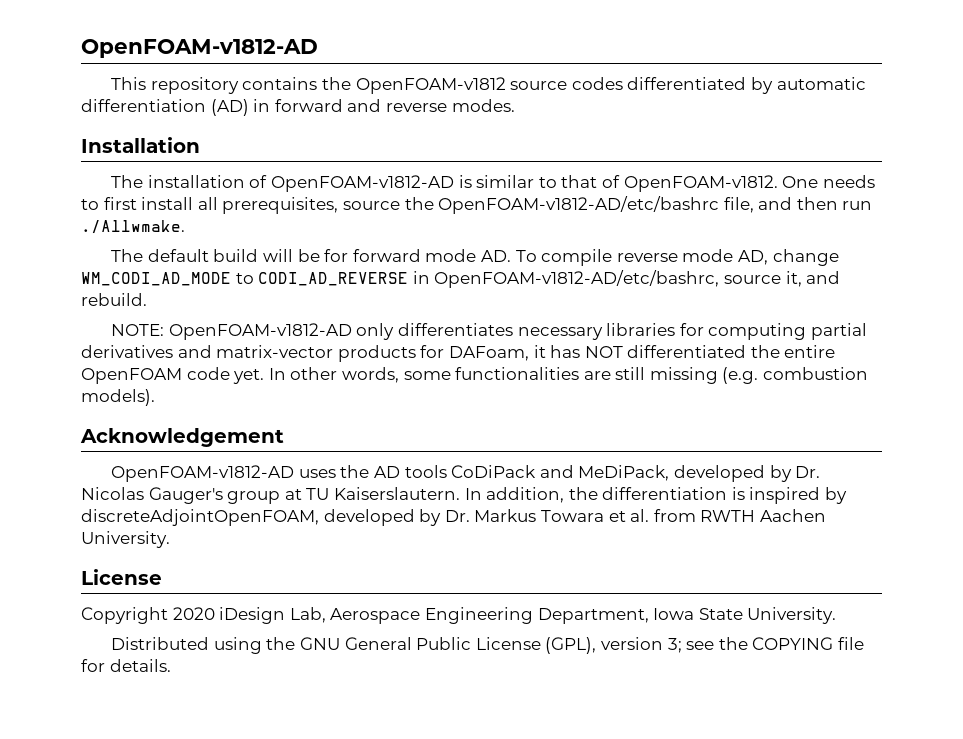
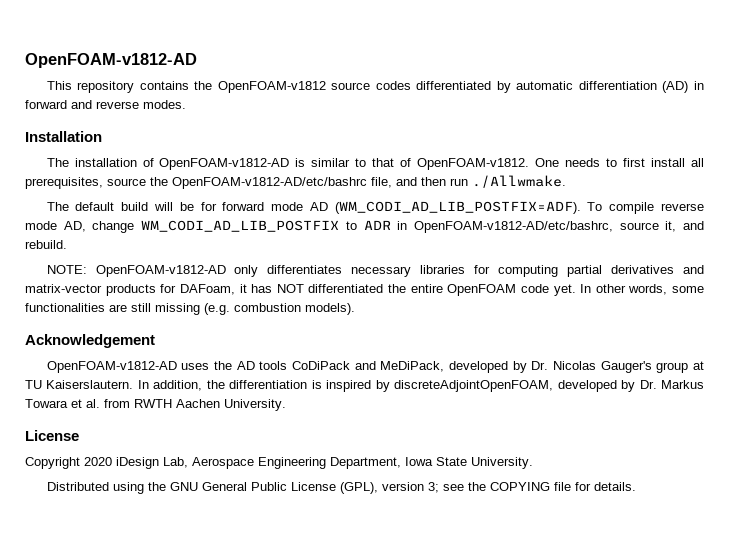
- The default build will be for forward mode AD. To compile reverse mode AD, change WM_CODI_AD_MODE to CODI_AD_REVERSE in OpenFOAM-v1812-AD/etc/bashrc, source it, and rebuild.
+ The default build will be for forward mode AD (WM_CODI_AD_LIB_POSTFIX=ADF). To compile reverse mode AD, change WM_CODI_AD_LIB_POSTFIX to ADR in OpenFOAM-v1812-AD/etc/bashrc, source it, and rebuild.

